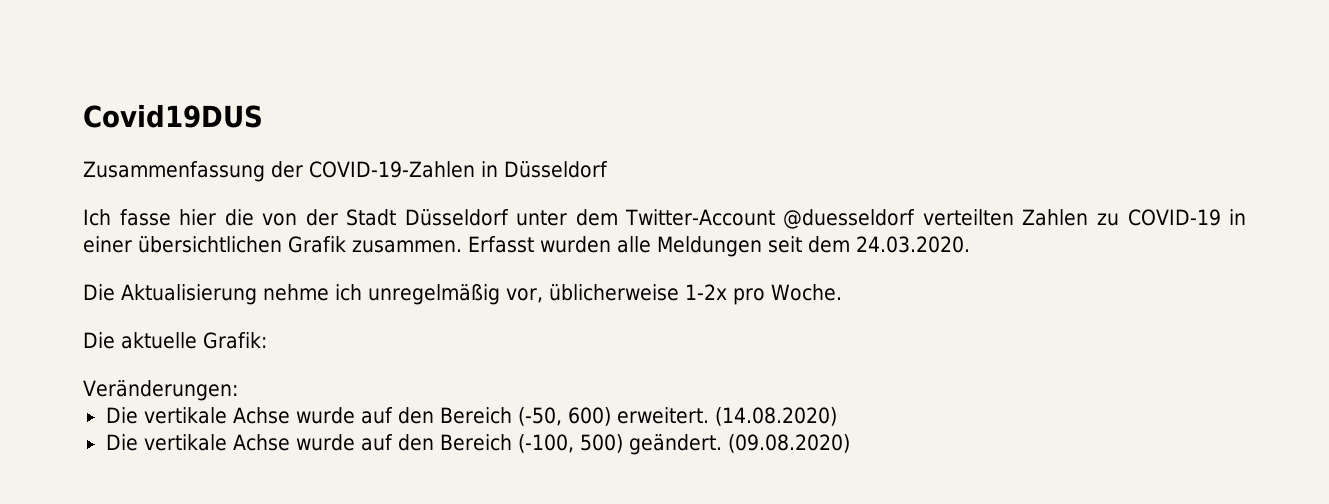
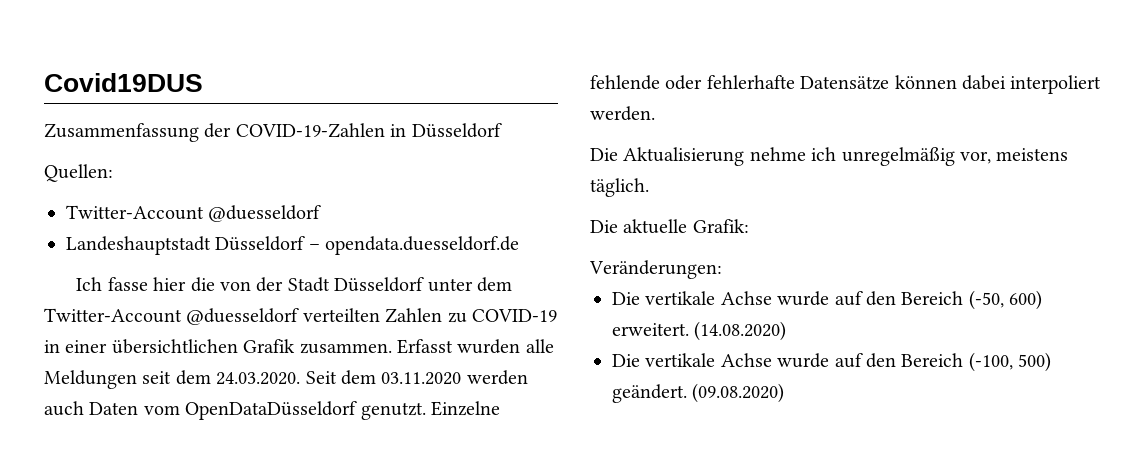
+ Quellen:
+ Twitter-Account @duesseldorf
+ Landeshauptstadt Düsseldorf – opendata.duesseldorf.de
- Erfasst wurden alle Meldungen seit dem 24.03.2020.
+ Erfasst wurden alle Meldungen seit dem 24.03.2020. Seit dem 03.11.2020 werden auch Daten vom OpenDataDüsseldorf genutzt. Einzelne fehlende oder fehlerhafte Datensätze können dabei interpoliert werden.
- Die Aktualisierung nehme ich unregelmäßig vor, üblicherweise 1-2x pro Woche.
+ Die Aktualisierung nehme ich unregelmäßig vor, meistens täglich.

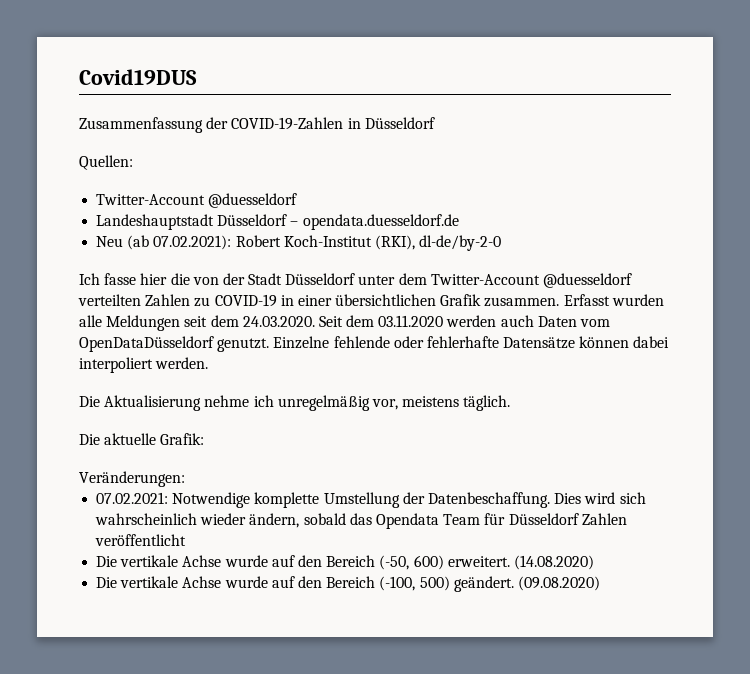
+ Neu (ab 07.02.2021): Robert Koch-Institut (RKI), dl-de/by-2-0
+ 07.02.2021: Notwendige komplette Umstellung der Datenbeschaffung. Dies wird sich wahrscheinlich wieder ändern, sobald das Opendata Team für Düsseldorf Zahlen veröffentlicht

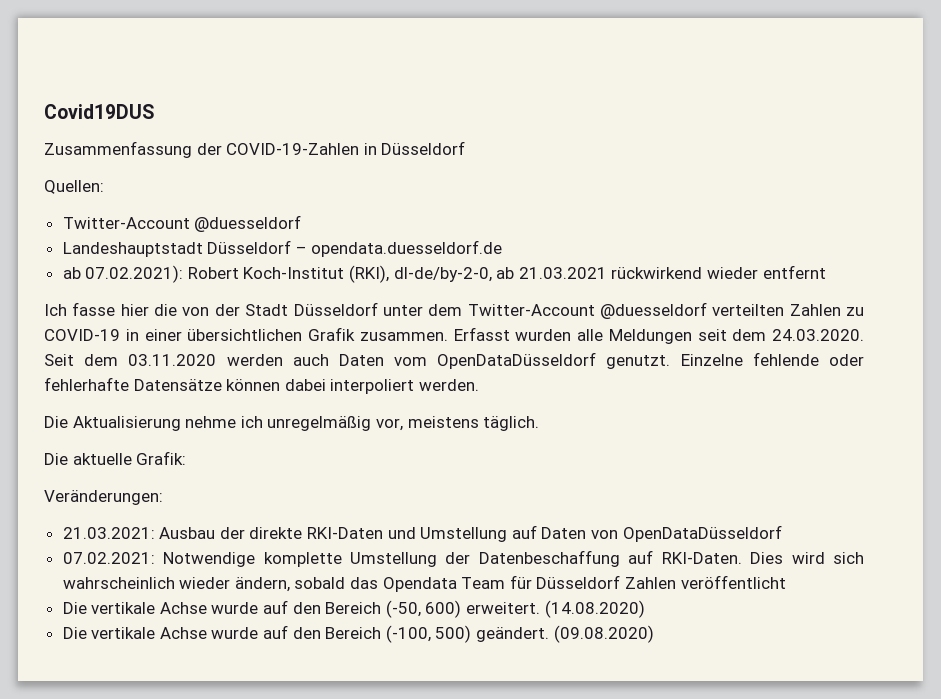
- Neu (ab 07.02.2021): Robert Koch-Institut (RKI), dl-de/by-2-0
+ ab 07.02.2021): Robert Koch-Institut (RKI), dl-de/by-2-0, ab 21.03.2021 rückwirkend wieder entfernt
+ 21.03.2021: Ausbau der direkte RKI-Daten und Umstellung auf Daten von OpenDataDüsseldorf
- 07.02.2021: Notwendige komplette Umstellung der Datenbeschaffung.
+ 07.02.2021: Notwendige komplette Umstellung der Datenbeschaffung auf RKI-Daten.

